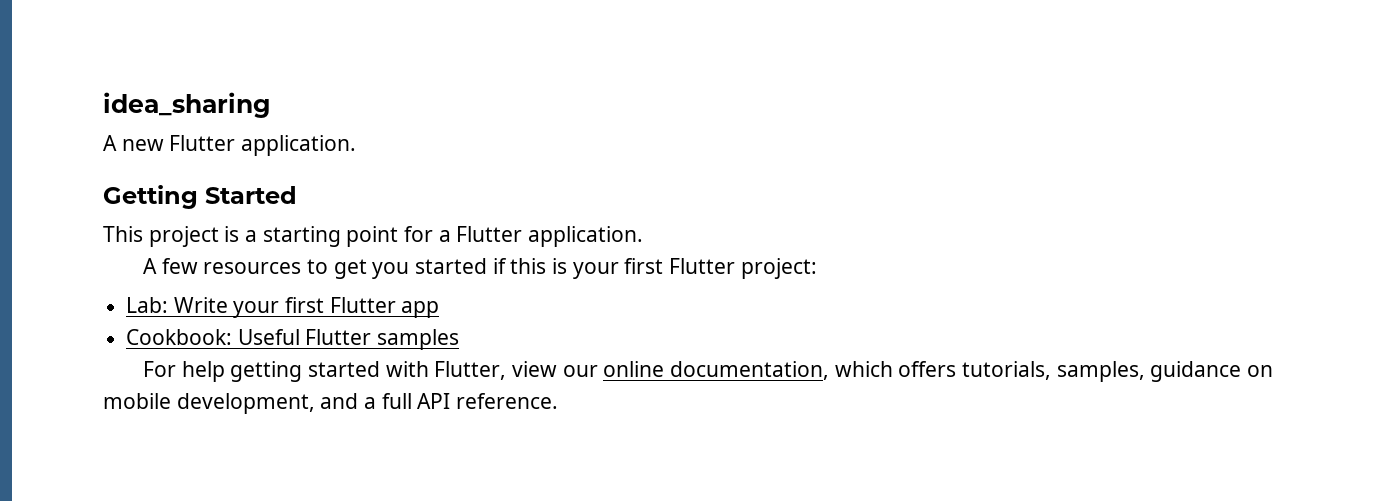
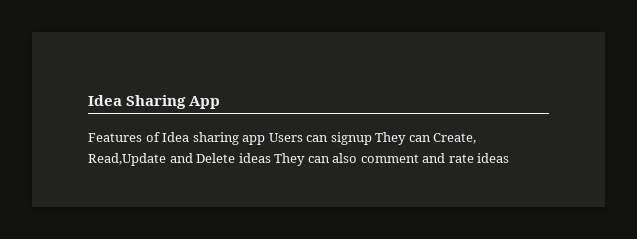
- idea_sharing
- A new Flutter application.
- Getting Started
- This project is a starting point for a Flutter application.
- A few resources to get you started if this is your first Flutter project:
- Lab: Write your first Flutter app
- Cookbook: Useful Flutter samples
- For help getting started with Flutter, view our online documentation, which offers tutorials, samples, guidance on mobile development, and a full API reference.
+ Idea Sharing App
+ Features of Idea sharing app Users can signup They can Create, Read,Update and Delete ideas They can also comment and rate ideas

